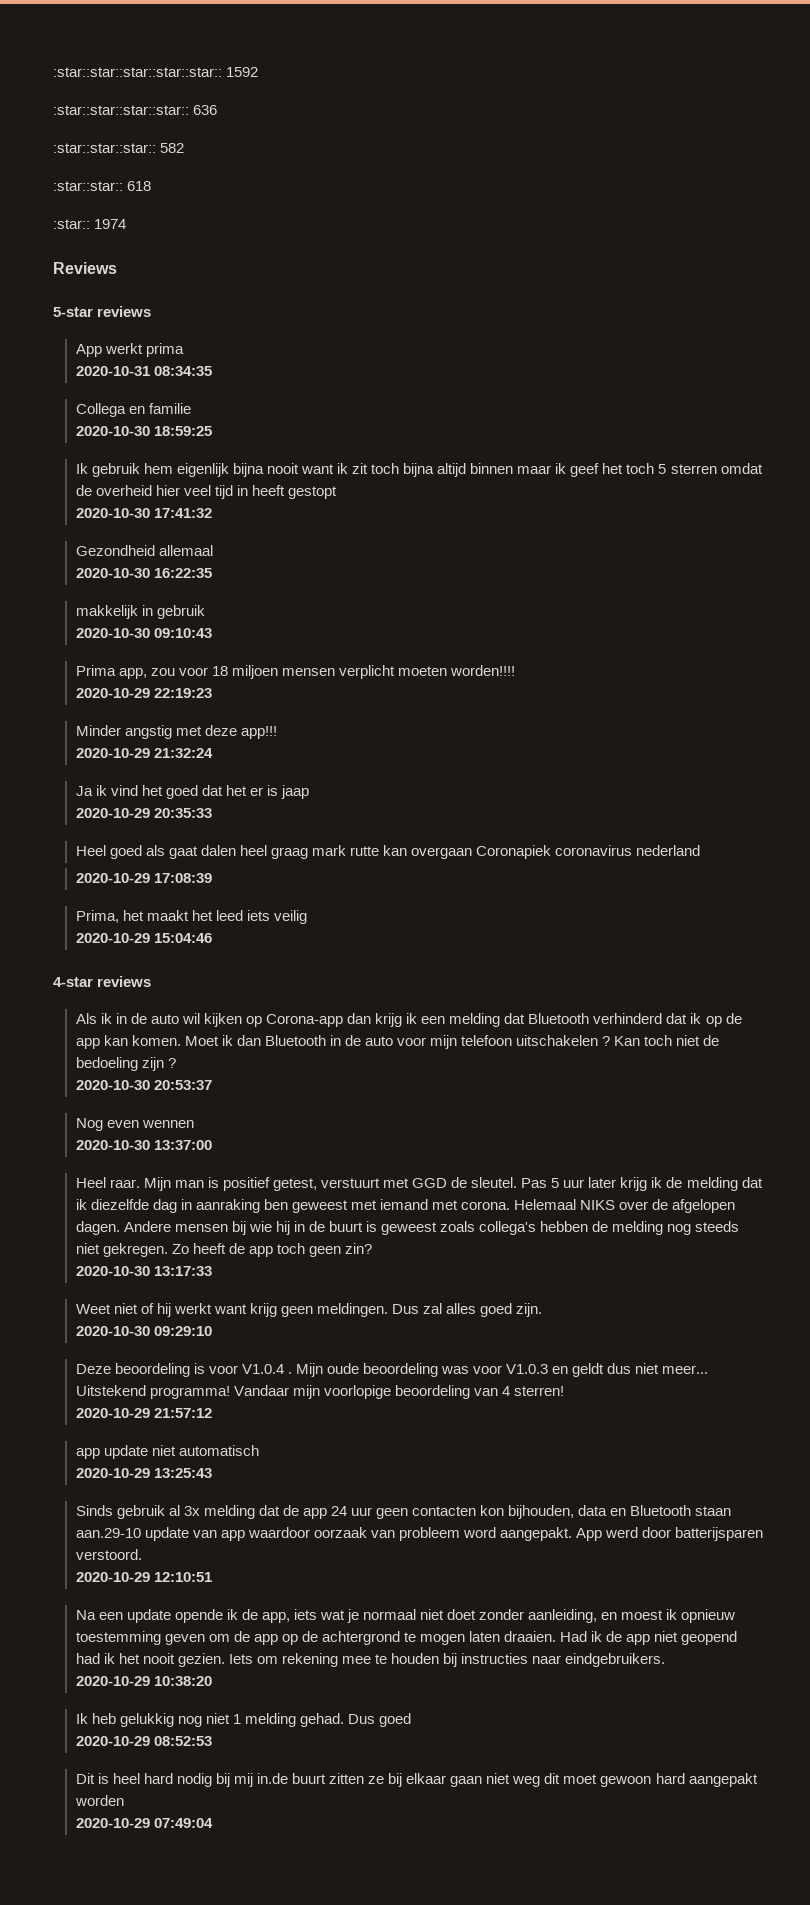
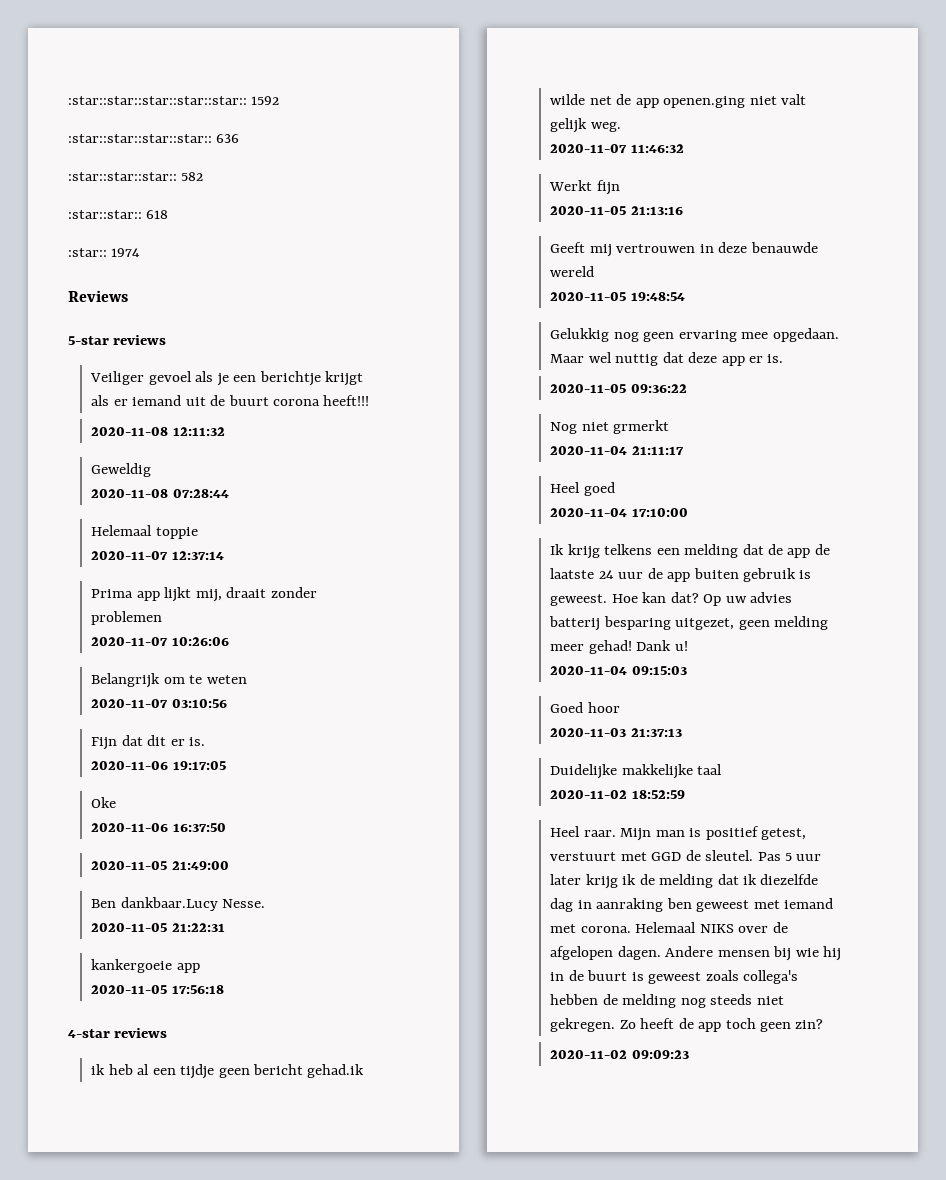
- App werkt prima
- 2020-10-31 08:34:35
- Collega en familie
- 2020-10-30 18:59:25
- Ik gebruik hem eigenlijk bijna nooit want ik zit toch bijna altijd binnen maar ik geef het toch 5 sterren omdat de overheid hier veel tijd in heeft gestopt
- 2020-10-30 17:41:32
- Gezondheid allemaal
- 2020-10-30 16:22:35
- makkelijk in gebruik
- 2020-10-30 09:10:43
- Prima app, zou voor 18 miljoen mensen verplicht moeten worden!!!!
- 2020-10-29 22:19:23
- Minder angstig met deze app!!!
- 2020-10-29 21:32:24
- Ja ik vind het goed dat het er is jaap
- 2020-10-29 20:35:33
- Heel goed als gaat dalen heel graag mark rutte kan overgaan Coronapiek coronavirus nederland
- 2020-10-29 17:08:39
- Prima, het maakt het leed iets veilig
- 2020-10-29 15:04:46
+ Veiliger gevoel als je een berichtje krijgt als er iemand uit de buurt corona heeft!!!
+ 2020-11-08 12:11:32
+ Geweldig
+ 2020-11-08 07:28:44
+ Helemaal toppie
+ 2020-11-07 12:37:14
+ Prima app lijkt mij, draait zonder problemen
+ 2020-11-07 10:26:06
+ Belangrijk om te weten
+ 2020-11-07 03:10:56
+ Fijn dat dit er is.
+ 2020-11-06 19:17:05
+ Oke
+ 2020-11-06 16:37:50
+ 2020-11-05 21:49:00
+ Ben dankbaar.Lucy Nesse.
+ 2020-11-05 21:22:31
+ kankergoeie app
+ 2020-11-05 17:56:18
  4-star reviews
- Als ik in de auto wil kijken op Corona-app dan krijg ik een melding dat Bluetooth verhinderd dat ik op de app kan komen. Moet ik dan Bluetooth in de auto voor mijn telefoon uitschakelen ? Kan toch niet de bedoeling zijn ?
- 2020-10-30 20:53:37
- Nog even wennen
- 2020-10-30 13:37:00
+ ik heb al een tijdje geen bericht gehad.ik wilde net de app openen.ging niet valt gelijk weg.
+ 2020-11-07 11:46:32
+ Werkt fijn
+ 2020-11-05 21:13:16
+ Geeft mij vertrouwen in deze benauwde wereld
+ 2020-11-05 19:48:54
+ Gelukkig nog geen ervaring mee opgedaan. Maar wel nuttig dat deze app er is.
+ 2020-11-05 09:36:22
+ Nog niet grmerkt
+ 2020-11-04 21:11:17
+ Heel goed
+ 2020-11-04 17:10:00
+ Ik krijg telkens een melding dat de app de laatste 24 uur de app buiten gebruik is geweest. Hoe kan dat? Op uw advies batterij besparing uitgezet, geen melding meer gehad! Dank u!
+ 2020-11-04 09:15:03
+ Goed hoor
+ 2020-11-03 21:37:13
+ Duidelijke makkelijke taal
+ 2020-11-02 18:52:59
- 2020-10-30 13:17:33
- Weet niet of hij werkt want krijg geen meldingen. Dus zal alles goed zijn.
- 2020-10-30 09:29:10
- Deze beoordeling is voor V1.0.4 . Mijn oude beoordeling was voor V1.0.3 en geldt dus niet meer... Uitstekend programma! Vandaar mijn voorlopige beoordeling van 4 sterren!
- 2020-10-29 21:57:12
- app update niet automatisch
- 2020-10-29 13:25:43
- Sinds gebruik al 3x melding dat de app 24 uur geen contacten kon bijhouden, data en Bluetooth staan aan.29-10 update van app waardoor oorzaak van probleem word aangepakt. App werd door batterijsparen verstoord.
- 2020-10-29 12:10:51
- Na een update opende ik de app, iets wat je normaal niet doet zonder aanleiding, en moest ik opnieuw toestemming geven om de app op de achtergrond te mogen laten draaien. Had ik de app niet geopend had ik het nooit gezien. Iets om rekening mee te houden bij instructies naar eindgebruikers.
- 2020-10-29 10:38:20
- Ik heb gelukkig nog niet 1 melding gehad. Dus goed
- 2020-10-29 08:52:53
- Dit is heel hard nodig bij mij in.de buurt zitten ze bij elkaar gaan niet weg dit moet gewoon hard aangepakt worden
- 2020-10-29 07:49:04
+ 2020-11-02 09:09:23

